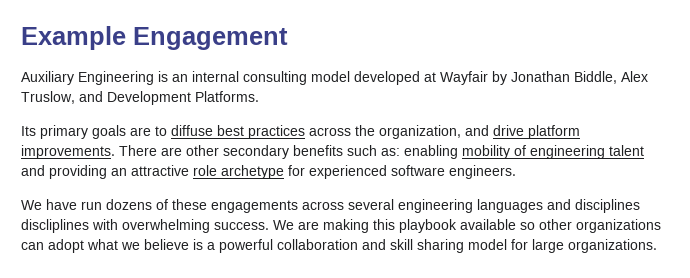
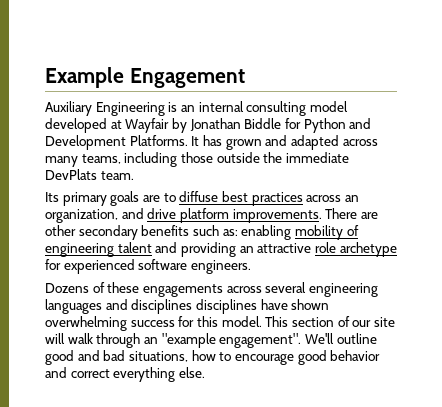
- Auxiliary Engineering is an internal consulting model developed at Wayfair by Jonathan Biddle, Alex Truslow, and Development Platforms.
+ Auxiliary Engineering is an internal consulting model developed at Wayfair by Jonathan Biddle for Python and Development Platforms. It has grown and adapted across many teams, including those outside the immediate DevPlats team.
- Its primary goals are to diffuse best practices across the organization, and drive platform improvements.
+ Its primary goals are to diffuse best practices across an organization, and drive platform improvements.
- We have run dozens of these engagements across several engineering languages and disciplines discliplines with overwhelming success. We are making this playbook available so other organizations can adopt what we believe is a powerful collaboration and skill sharing model for large organizations.
+ Dozens of these engagements across several engineering languages and disciplines disciplines have shown overwhelming success for this model. This section of our site will walk through an "example engagement". We'll outline good and bad situations, how to encourage good behavior and correct everything else.

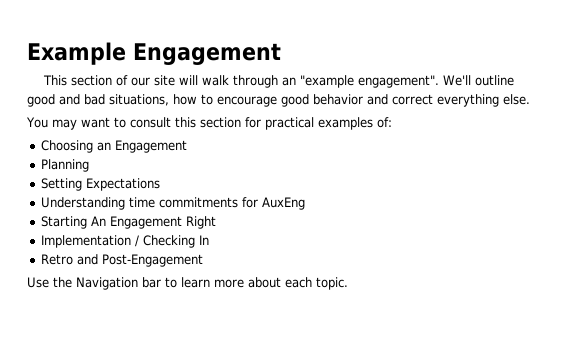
- Auxiliary Engineering is an internal consulting model developed at Wayfair by Jonathan Biddle for Python and Development Platforms. It has grown and adapted across many teams, including those outside the immediate DevPlats team.
- Its primary goals are to diffuse best practices across an organization, and drive platform improvements. There are other secondary benefits such as: enabling mobility of engineering talent and providing an attractive role archetype for experienced software engineers.
- Dozens of these engagements across several engineering languages and disciplines disciplines have shown overwhelming success for this model.
+ You may want to consult this section for practical examples of:
+ Choosing an Engagement
+ Planning
+ Setting Expectations
+ Understanding time commitments for AuxEng
+ Starting An Engagement Right
+ Implementation / Checking In
+ Retro and Post-Engagement
+ Use the Navigation bar to learn more about each topic.

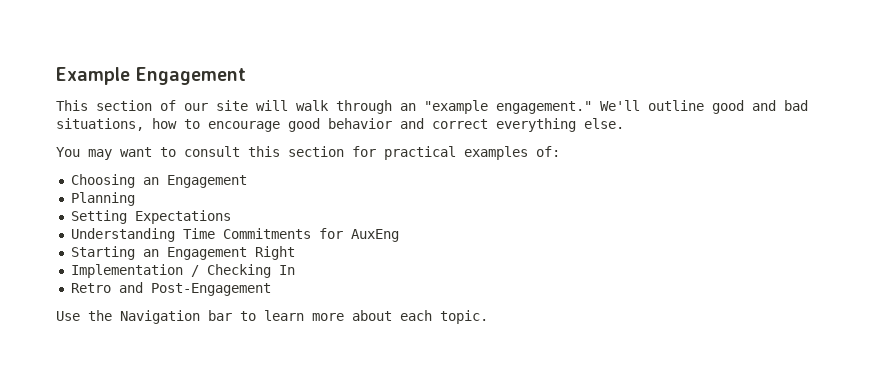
- This section of our site will walk through an "example engagement".
+ This section of our site will walk through an "example engagement."
- Understanding time commitments for AuxEng
+ Understanding Time Commitments for AuxEng
- Starting An Engagement Right
+ Starting an Engagement Right

